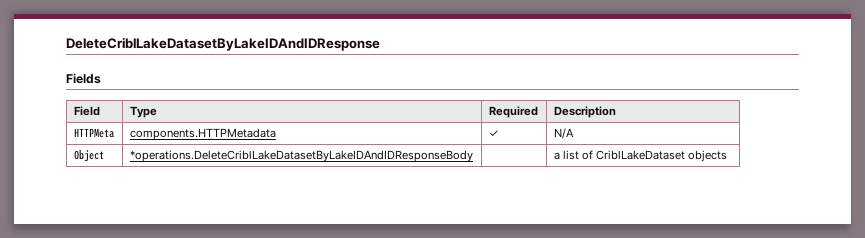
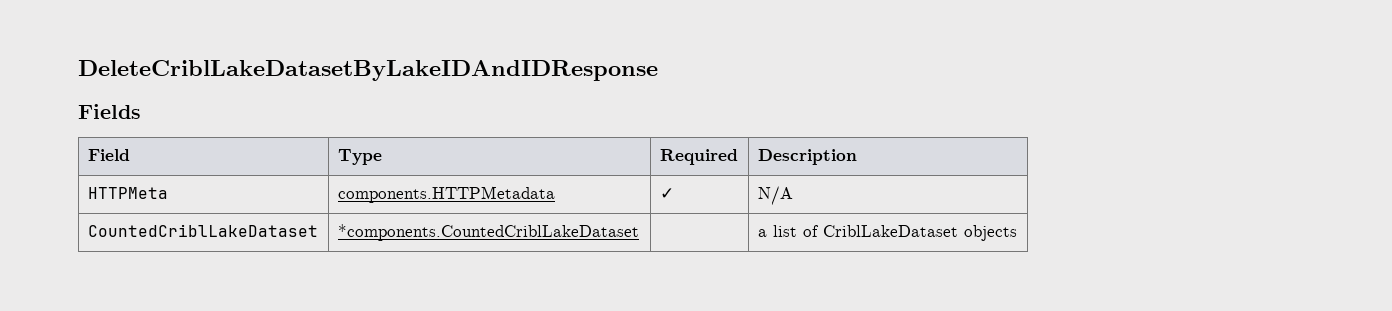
- Object | *operations.DeleteCriblLakeDatasetByLakeIDAndIDResponseBody | | a list of CriblLakeDataset objects
+ CountedCriblLakeDataset | *components.CountedCriblLakeDataset | | a list of CriblLakeDataset objects

